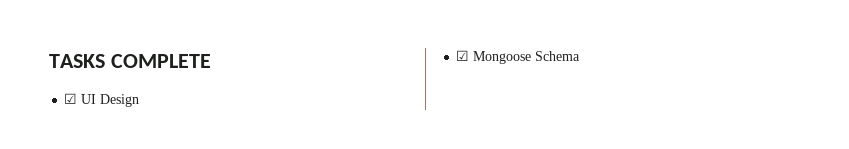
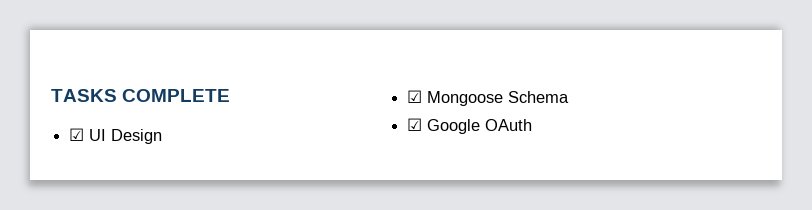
+ ☑ Google OAuth

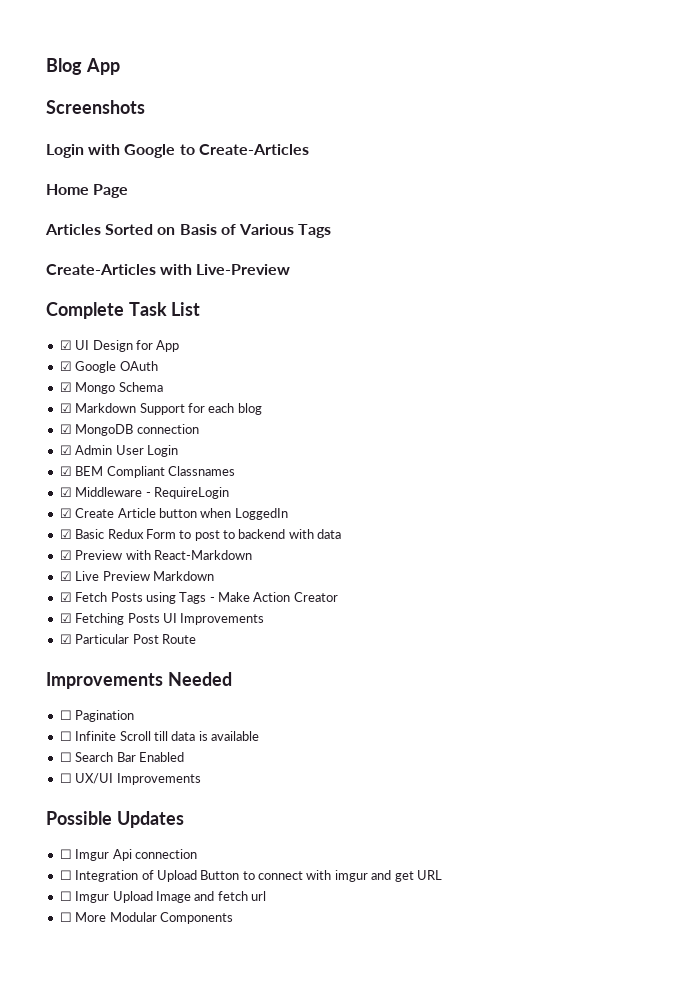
- TASKS COMPLETE
+ Blog App
+ Screenshots
+ Login with Google to Create-Articles
+ Home Page
+ Articles Sorted on Basis of Various Tags
+ Create-Articles with Live-Preview
+ Complete Task List
- ☑ UI Design
- ☑ Mongoose Schema
+ ☑ UI Design for App
+ ☑ Mongo Schema
+ ☑ Markdown Support for each blog
+ ☑ MongoDB connection
+ ☑ Admin User Login
+ ☑ BEM Compliant Classnames
+ ☑ Middleware - RequireLogin
+ ☑ Create Article button when LoggedIn
+ ☑ Basic Redux Form to post to backend with data
+ ☑ Preview with React-Markdown
+ ☑ Live Preview Markdown
+ ☑ Fetch Posts using Tags - Make Action Creator
+ ☑ Fetching Posts UI Improvements
+ ☑ Particular Post Route
+ Improvements Needed
+ ☐ Pagination
+ ☐ Infinite Scroll till data is available
+ ☐ Search Bar Enabled
+ ☐ UX/UI Improvements
+ Possible Updates
+ ☐ Imgur Api connection
+ ☐ Integration of Upload Button to connect with imgur and get URL
+ ☐ Imgur Upload Image and fetch url
+ ☐ More Modular Components

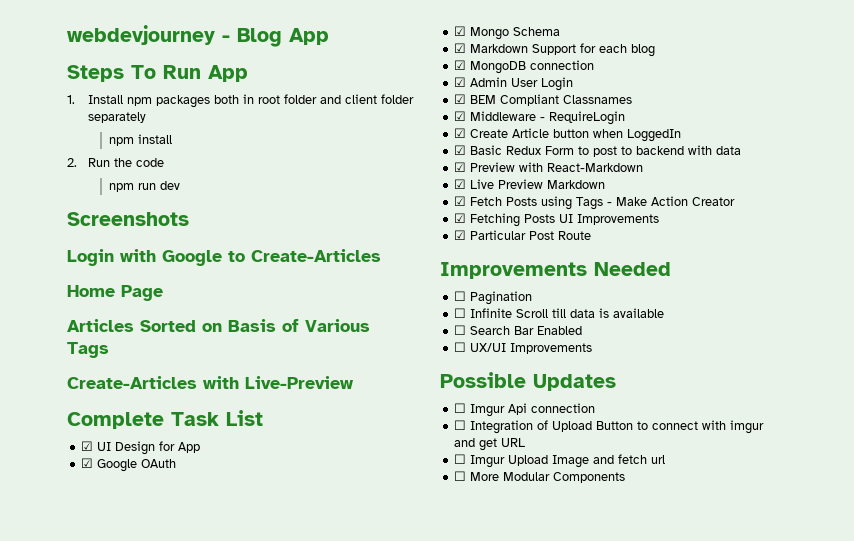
- Blog App
+ webdevjourney - Blog App
+ Steps To Run App
+ 1. Install npm packages both in root folder and client folder separately
+ npm install
+ 2. Run the code
+ npm run dev

